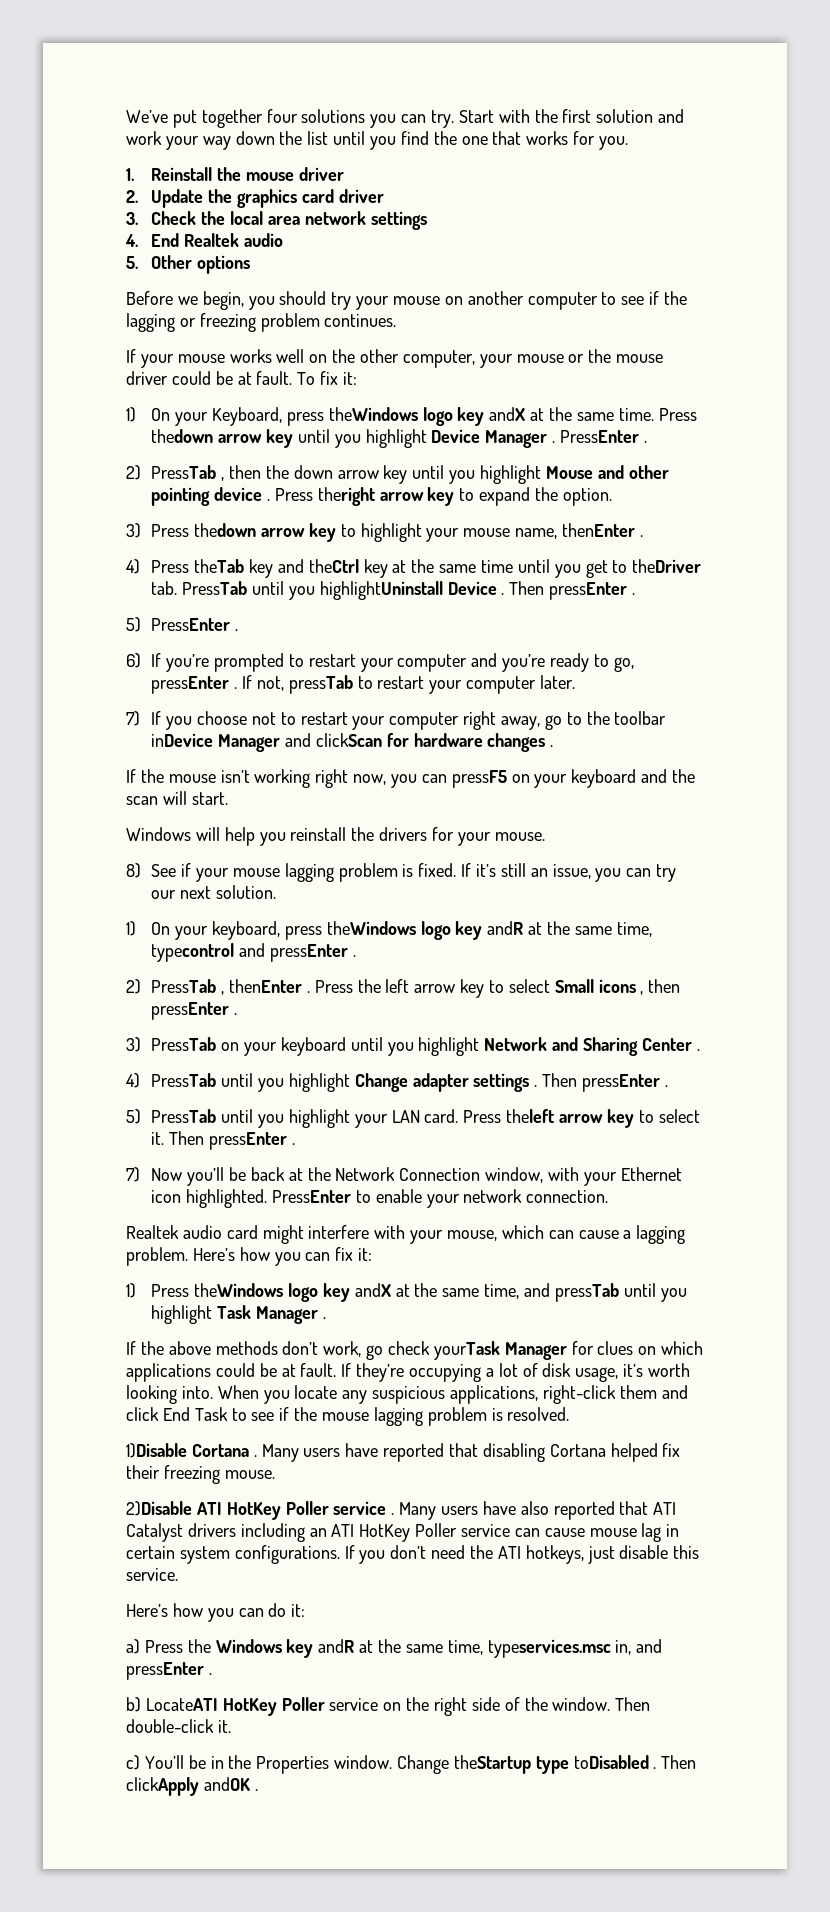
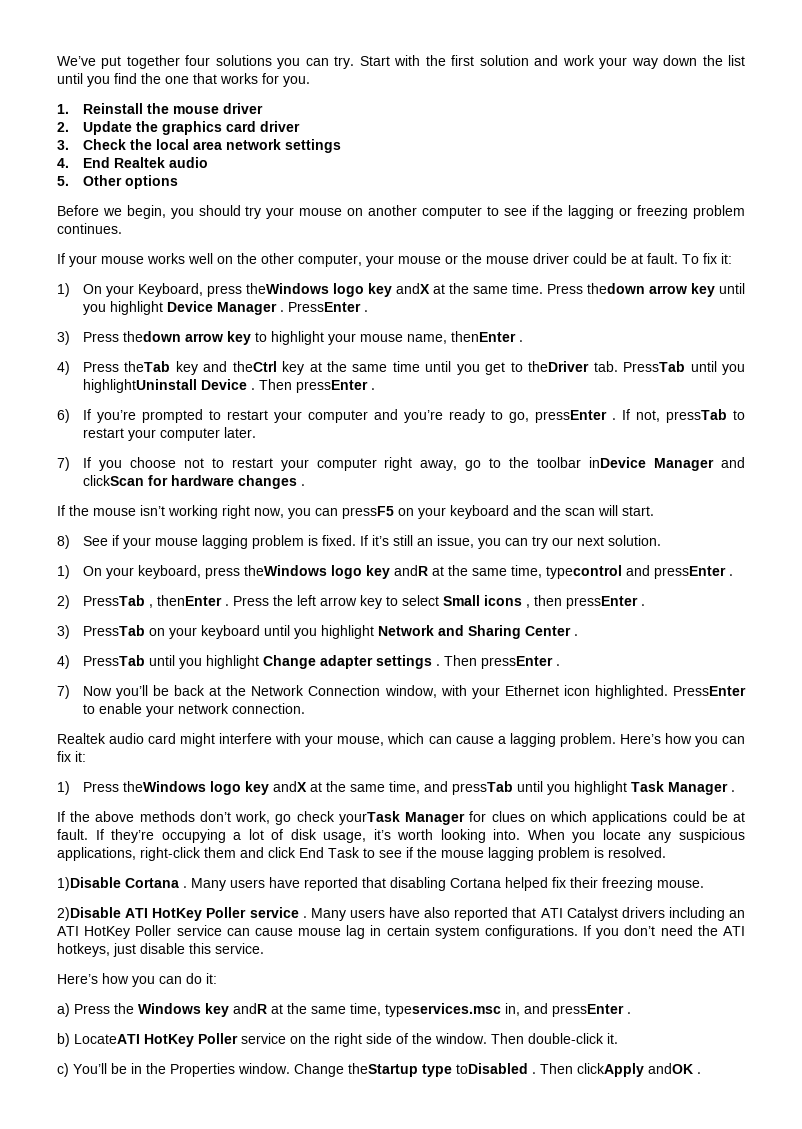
- 2) PressTab , then the down arrow key until you highlight Mouse and other pointing device . Press theright arrow key to expand the option.
- 5) PressEnter .
- Windows will help you reinstall the drivers for your mouse.
- 5) PressTab until you highlight your LAN card. Press theleft arrow key to select it. Then pressEnter .

